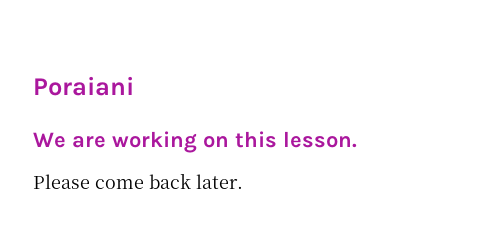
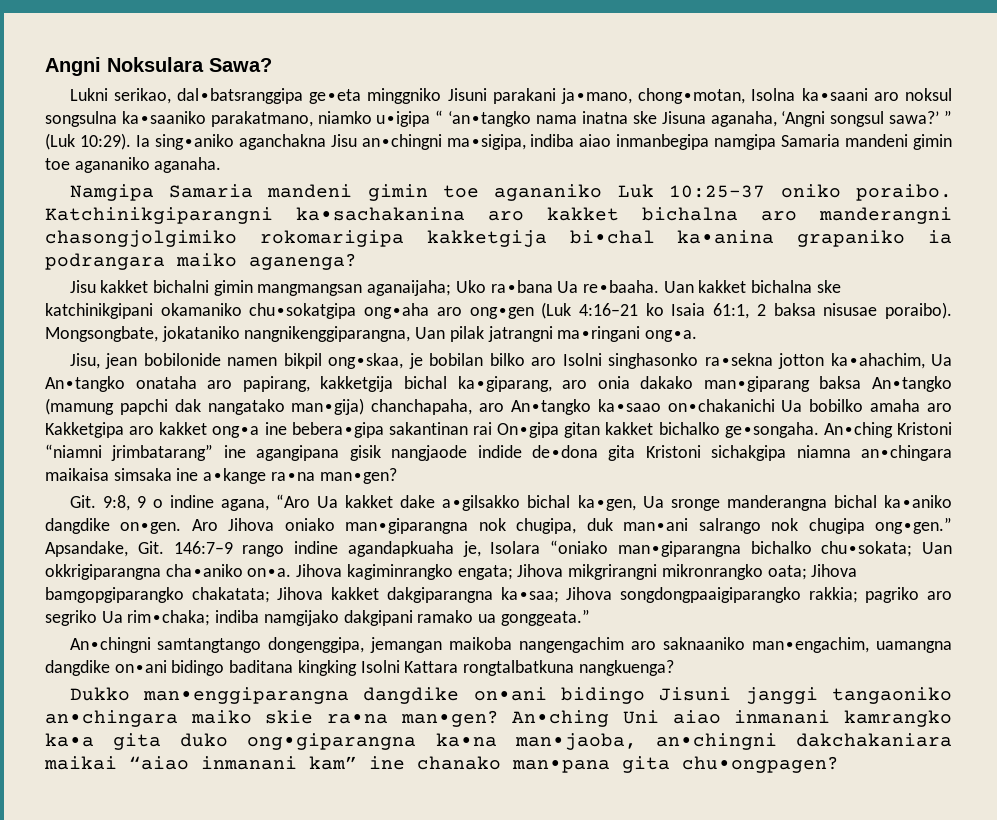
- Poraiani
- We are working on this lesson.
- Please come back later.
+ Angni Noksulara Sawa?
+ Lukni serikao, dal∙batsranggipa ge∙eta minggniko Jisuni parakani ja∙mano, chong∙motan, Isolna ka∙saani aro noksul songsulna ka∙saaniko parakatmano, niamko u∙igipa “ ‘an∙tangko nama inatna ske Jisuna aganaha, ‘Angni songsul sawa?’ ” (Luk 10:29). Ia sing∙aniko aganchakna Jisu an∙chingni ma∙sigipa, indiba aiao inmanbegipa namgipa Samaria mandeni gimin toe agananiko aganaha.
+ Namgipa Samaria mandeni gimin toe agananiko Luk 10:25–37 oniko poraibo. Katchinikgiparangni ka∙sachakanina aro kakket bichalna aro manderangni chasongjolgimiko rokomarigipa kakketgija bi∙chal ka∙anina grapaniko ia podrangara maiko aganenga?
+ Jisu kakket bichalni gimin mangmangsan aganaijaha; Uko ra∙bana Ua re∙baaha. Uan kakket bichalna ske katchinikgipani okamaniko chu∙sokatgipa ong∙aha aro ong∙gen (Luk 4:16–21 ko Isaia 61:1, 2 baksa nisusae poraibo). Mongsongbate, jokataniko nangnikenggiparangna, Uan pilak jatrangni ma∙ringani ong∙a.
+ Jisu, jean bobilonide namen bikpil ong∙skaa, je bobilan bilko aro Isolni singhasonko ra∙sekna jotton ka∙ahachim, Ua An∙tangko onataha aro papirang, kakketgija bichal ka∙giparang, aro onia dakako man∙giparang baksa An∙tangko (mamung papchi dak nangatako man∙gija) chanchapaha, aro An∙tangko ka∙saao on∙chakanichi Ua bobilko amaha aro Kakketgipa aro kakket ong∙a ine bebera∙gipa sakantinan rai On∙gipa gitan kakket bichalko ge∙songaha. An∙ching Kristoni “niamni jrimbatarang” ine agangipana gisik nangjaode indide de∙dona gita Kristoni sichakgipa niamna an∙chingara maikaisa simsaka ine a∙kange ra∙na man∙gen?
+ Git. 9:8, 9 o indine agana, “Aro Ua kakket dake a∙gilsakko bichal ka∙gen, Ua sronge manderangna bichal ka∙aniko dangdike on∙gen. Aro Jihova oniako man∙giparangna nok chugipa, duk man∙ani salrango nok chugipa ong∙gen.” Apsandake, Git. 146:7–9 rango indine agandapkuaha je, Isolara “oniako man∙giparangna bichalko chu∙sokata; Uan okkrigiparangna cha∙aniko on∙a. Jihova kagiminrangko engata; Jihova mikgrirangni mikronrangko oata; Jihova bamgopgiparangko chakatata; Jihova kakket dakgiparangna ka∙saa; Jihova songdongpaaigiparangko rakkia; pagriko aro segriko Ua rim∙chaka; indiba namgijako dakgipani ramako ua gonggeata.”
+ An∙chingni samtangtango dongenggipa, jemangan maikoba nangengachim aro saknaaniko man∙engachim, uamangna dangdike on∙ani bidingo baditana kingking Isolni Kattara rongtalbatkuna nangkuenga?
+ Dukko man∙enggiparangna dangdike on∙ani bidingo Jisuni janggi tangaoniko an∙chingara maiko skie ra∙na man∙gen? An∙ching Uni aiao inmanani kamrangko ka∙a gita duko ong∙giparangna ka∙na man∙jaoba, an∙chingni dakchakaniara maikai “aiao inmanani kam” ine chanako man∙pana gita chu∙ongpagen?

